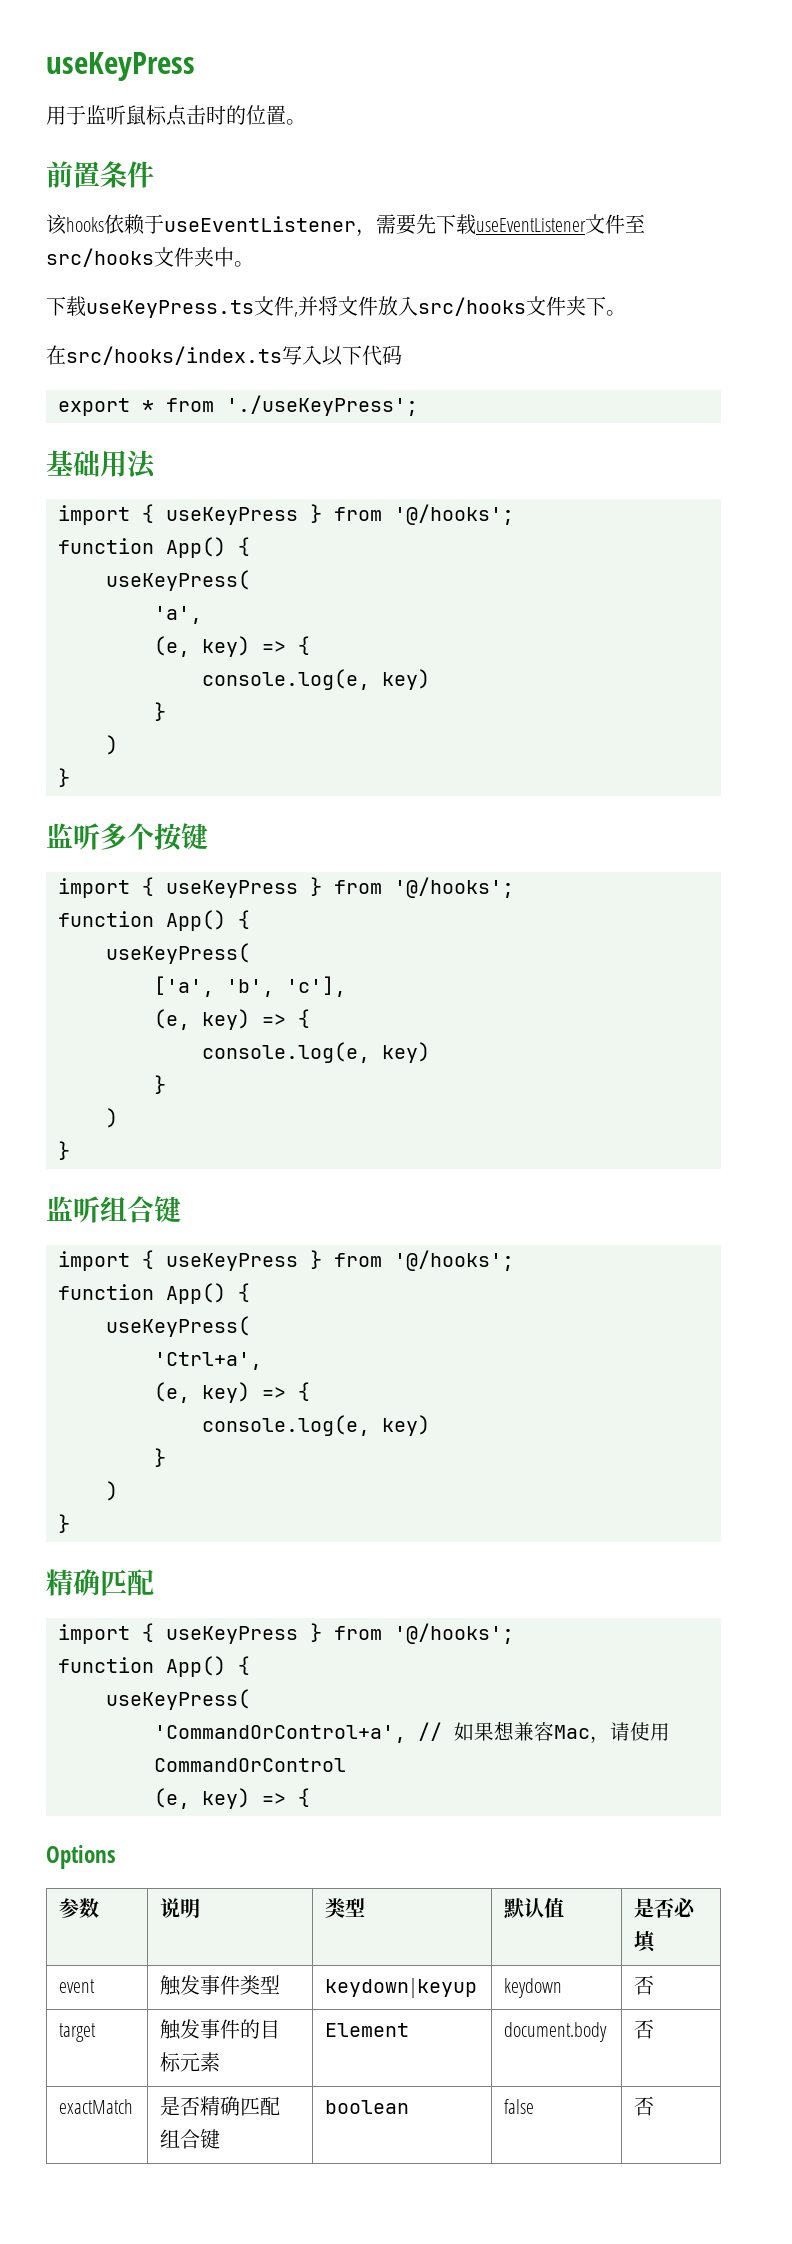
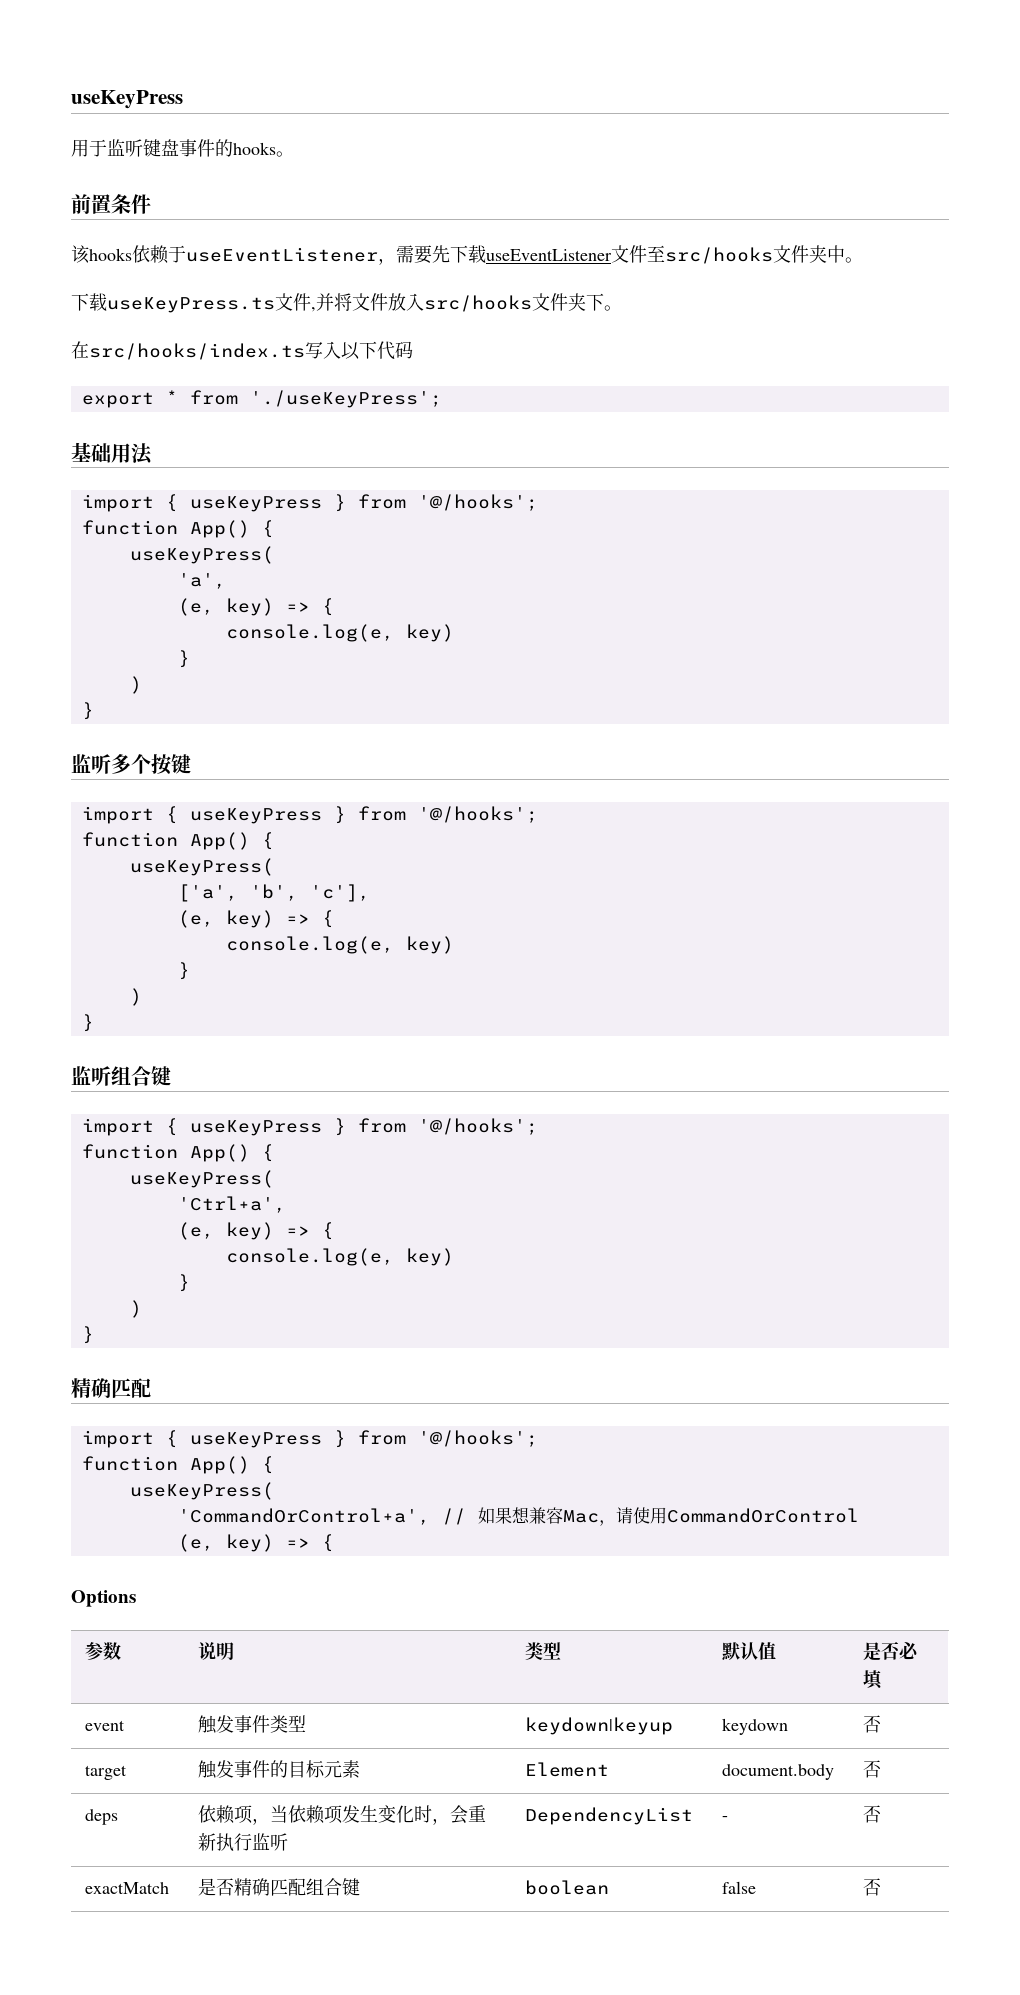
- 用于监听鼠标点击时的位置。
+ 用于监听键盘事件的hooks。
+ deps | 依赖项，当依赖项发生变化时，会重新执行监听 | DependencyList | - | 否

